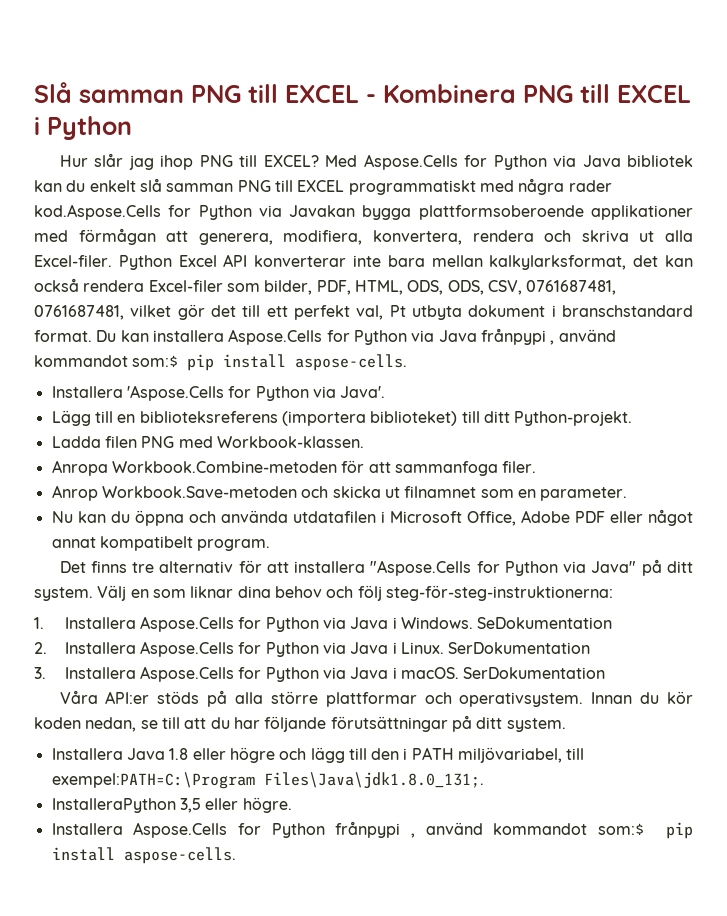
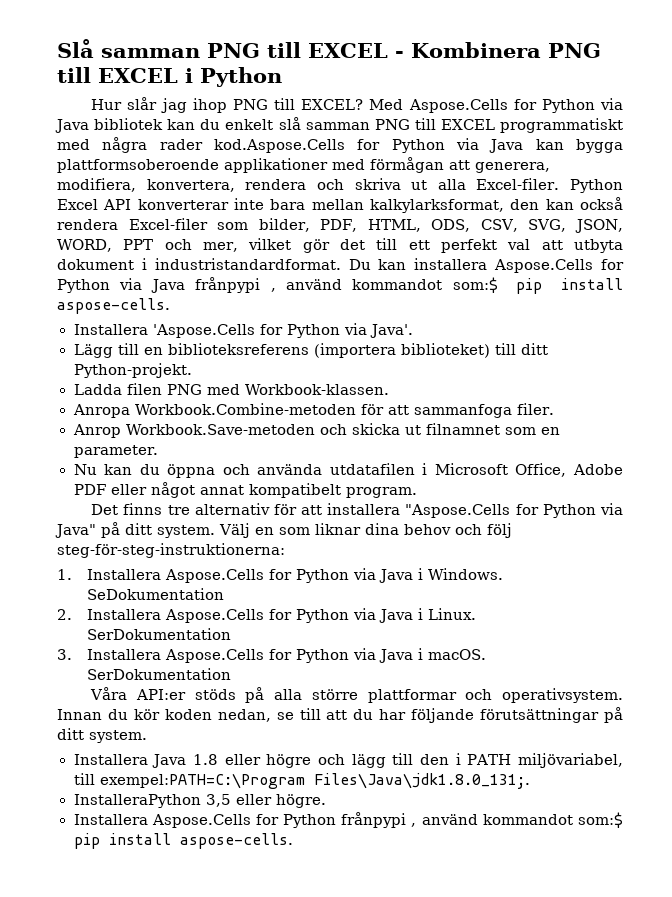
- Med Aspose.Cells for Python via Java bibliotek kan du enkelt slå samman PNG till EXCEL programmatiskt med några rader kod.Aspose.Cells for Python via Javakan bygga plattformsoberoende applikationer med förmågan att generera, modifiera, konvertera, rendera och skriva ut alla Excel-filer.
+ Med Aspose.Cells for Python via Java bibliotek kan du enkelt slå samman PNG till EXCEL programmatiskt med några rader kod.Aspose.Cells for Python via Java kan bygga plattformsoberoende applikationer med förmågan att generera, modifiera, konvertera, rendera och skriva ut alla Excel-filer.
- Python Excel API konverterar inte bara mellan kalkylarksformat, det kan också rendera Excel-filer som bilder, PDF, HTML, ODS, ODS, CSV, 0761687481, 0761687481, vilket gör det till ett perfekt val, Pt utbyta dokument i branschstandard format.
+ Python Excel API konverterar inte bara mellan kalkylarksformat, den kan också rendera Excel-filer som bilder, PDF, HTML, ODS, CSV, SVG, JSON, WORD, PPT och mer, vilket gör det till ett perfekt val att utbyta dokument i industristandardformat.

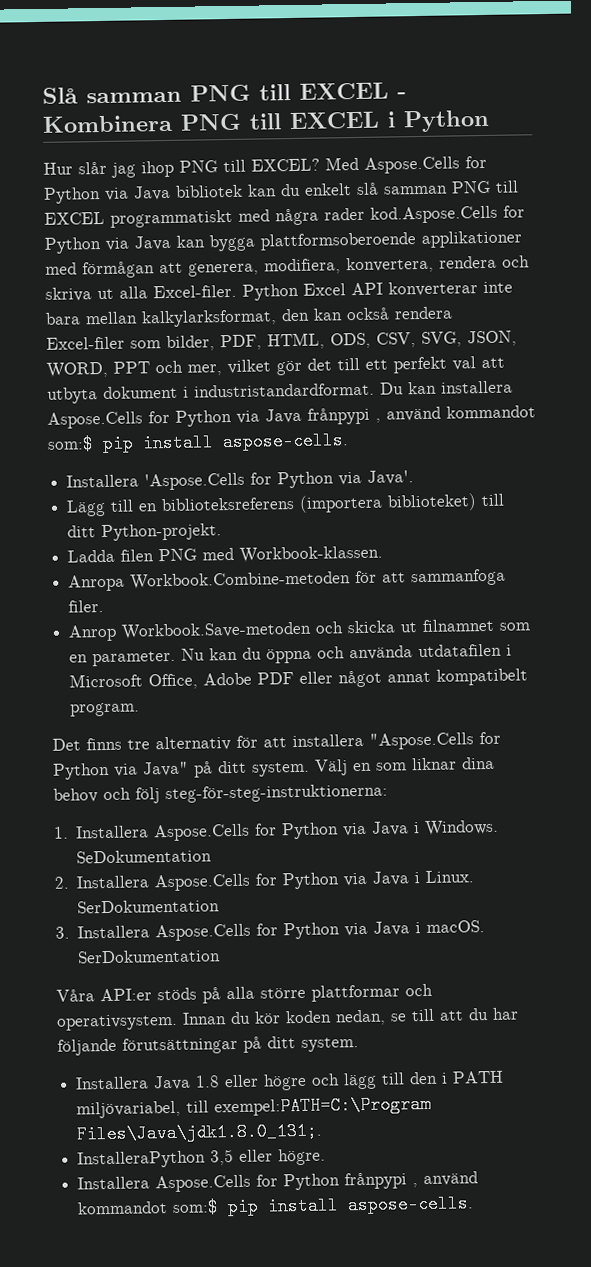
- Anrop Workbook.Save-metoden och skicka ut filnamnet som en parameter.
- Nu kan du öppna och använda utdatafilen i Microsoft Office, Adobe PDF eller något annat kompatibelt program.
+ Anrop Workbook.Save-metoden och skicka ut filnamnet som en parameter. Nu kan du öppna och använda utdatafilen i Microsoft Office, Adobe PDF eller något annat kompatibelt program.

